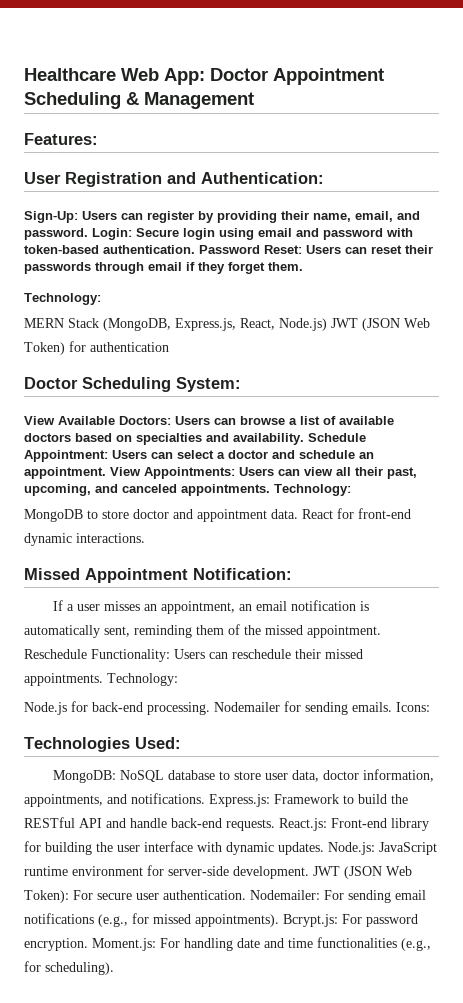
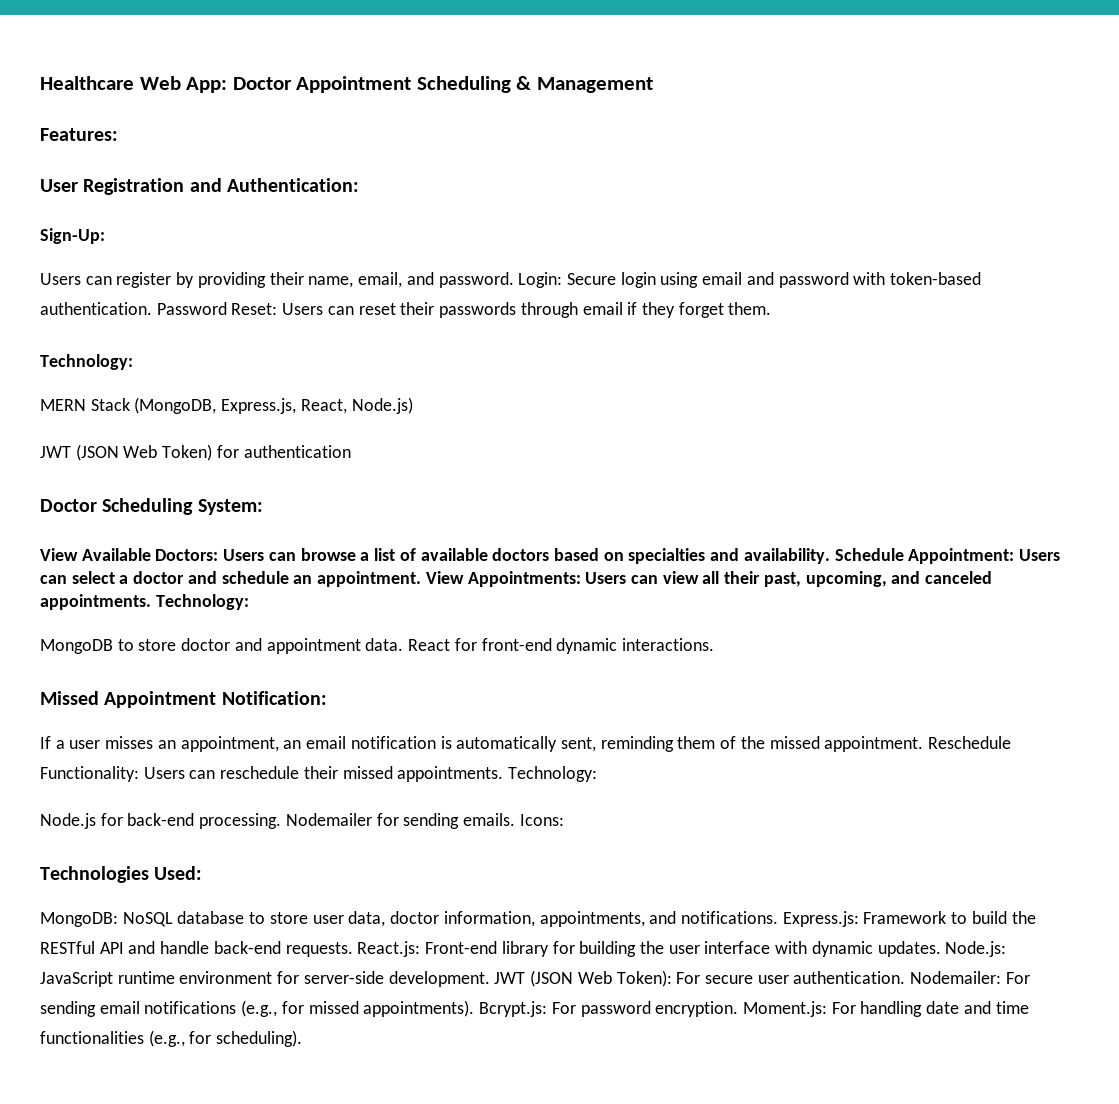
- Sign-Up: Users can register by providing their name, email, and password.
+ Sign-Up:
+ Users can register by providing their name, email, and password.
- MERN Stack (MongoDB, Express.js, React, Node.js) JWT (JSON Web Token) for authentication
+ MERN Stack (MongoDB, Express.js, React, Node.js)
+ JWT (JSON Web Token) for authentication

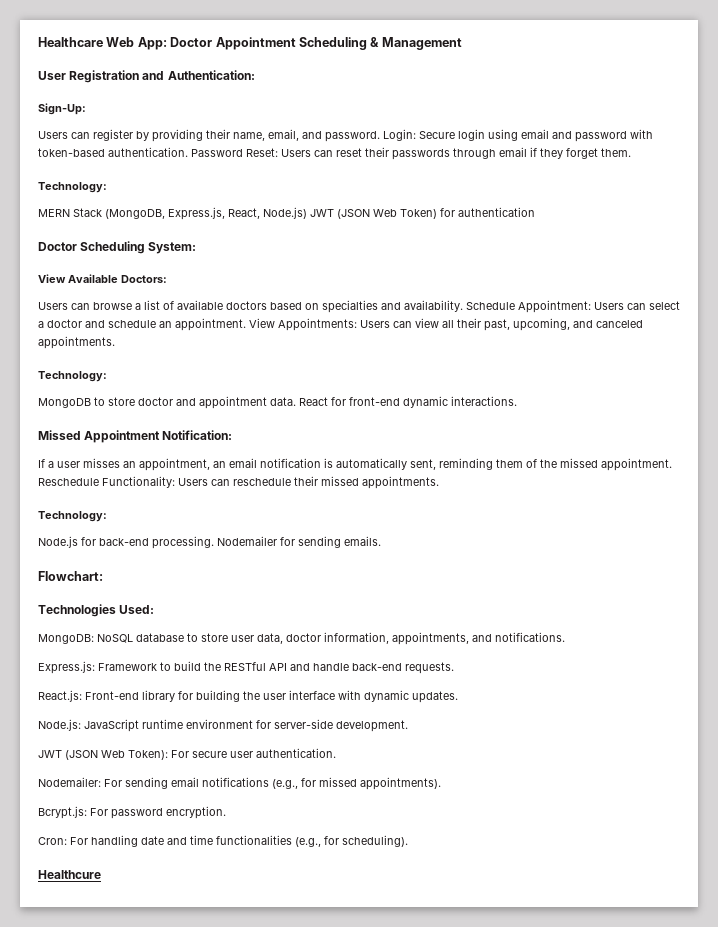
- Features:
- MERN Stack (MongoDB, Express.js, React, Node.js)
- JWT (JSON Web Token) for authentication
+ MERN Stack (MongoDB, Express.js, React, Node.js) JWT (JSON Web Token) for authentication
- View Available Doctors: Users can browse a list of available doctors based on specialties and availability.
+ View Available Doctors:
+ Users can browse a list of available doctors based on specialties and availability.
- View Appointments: Users can view all their past, upcoming, and canceled appointments. Technology:
+ View Appointments: Users can view all their past, upcoming, and canceled appointments.
+ Technology:
- Reschedule Functionality: Users can reschedule their missed appointments. Technology:
+ Reschedule Functionality: Users can reschedule their missed appointments.
+ Technology:
- Nodemailer for sending emails. Icons:
+ Nodemailer for sending emails.
+ Flowchart:
- NoSQL database to store user data, doctor information, appointments, and notifications. Express.js:
+ NoSQL database to store user data, doctor information, appointments, and notifications.
+ Express.js:
- Framework to build the RESTful API and handle back-end requests. React.js:
+ Framework to build the RESTful API and handle back-end requests.
+ React.js:
- Front-end library for building the user interface with dynamic updates. Node.js:
+ Front-end library for building the user interface with dynamic updates.
+ Node.js:
- JavaScript runtime environment for server-side development. JWT (JSON Web Token):
+ JavaScript runtime environment for server-side development.
+ JWT (JSON Web Token):
- For secure user authentication. Nodemailer:
+ For secure user authentication.
+ Nodemailer:
- For sending email notifications (e.g., for missed appointments). Bcrypt.js:
+ For sending email notifications (e.g., for missed appointments).
+ Bcrypt.js:
- For password encryption. Moment.js:
+ For password encryption.
+ Cron:
+ Healthcure

